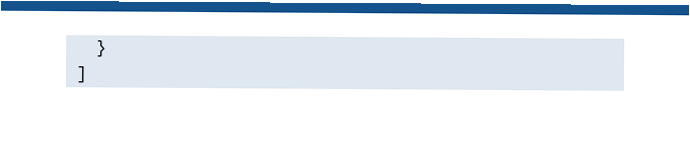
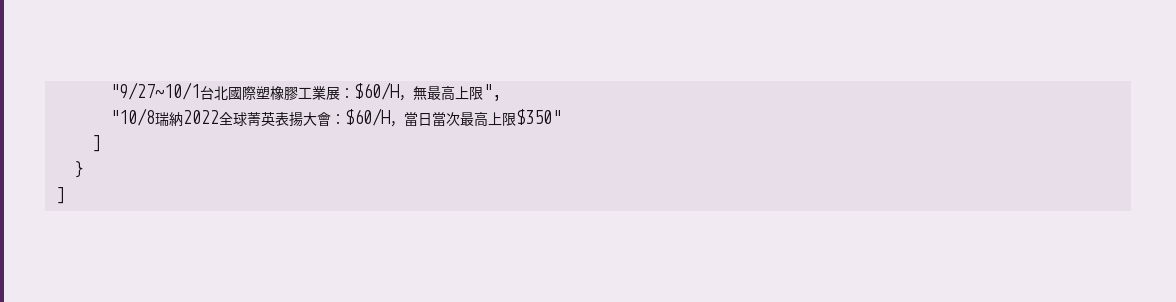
+ "9/27~10/1台北國際塑橡膠工業展：$60/H，無最高上限",
+ "10/8瑞納2022全球菁英表揚大會：$60/H，當日當次最高上限$350"
+ ]

